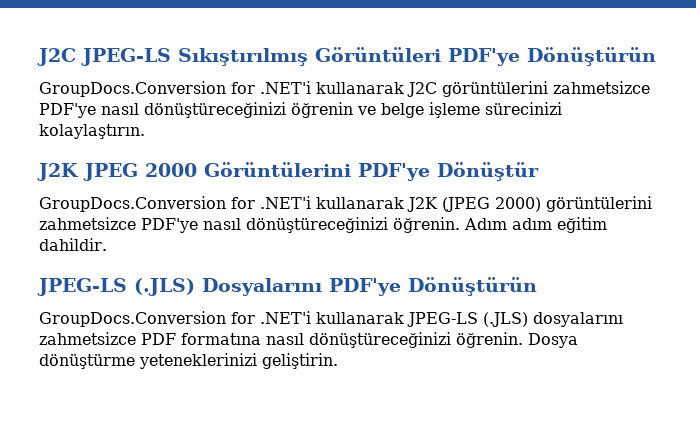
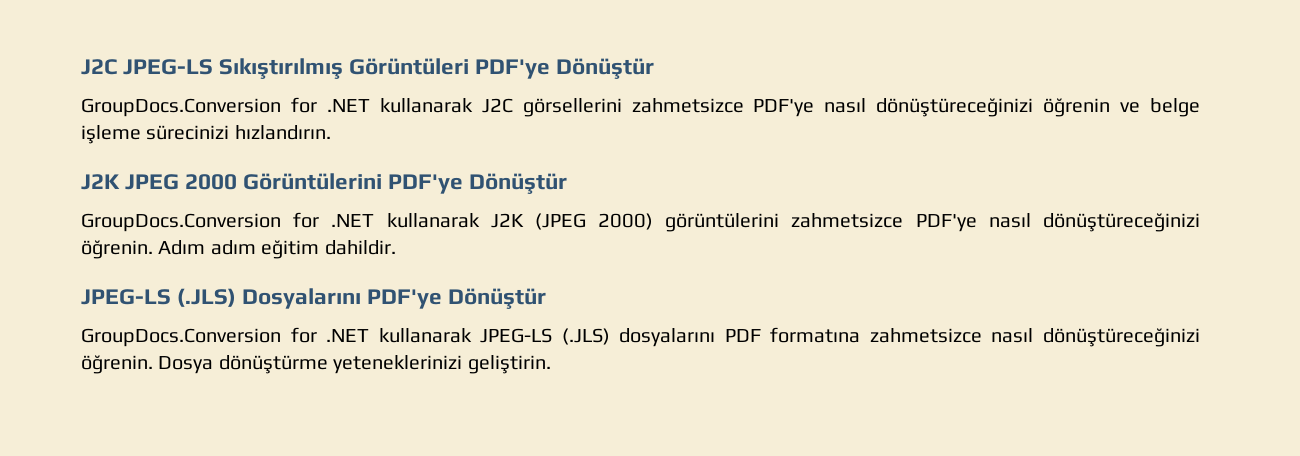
- J2C JPEG-LS Sıkıştırılmış Görüntüleri PDF'ye Dönüştürün
- GroupDocs.Conversion for .NET'i kullanarak J2C görüntülerini zahmetsizce PDF'ye nasıl dönüştüreceğinizi öğrenin ve belge işleme sürecinizi kolaylaştırın.
+ J2C JPEG-LS Sıkıştırılmış Görüntüleri PDF'ye Dönüştür
+ GroupDocs.Conversion for .NET kullanarak J2C görsellerini zahmetsizce PDF'ye nasıl dönüştüreceğinizi öğrenin ve belge işleme sürecinizi hızlandırın.
- GroupDocs.Conversion for .NET'i kullanarak J2K (JPEG 2000) görüntülerini zahmetsizce PDF'ye nasıl dönüştüreceğinizi öğrenin.
+ GroupDocs.Conversion for .NET kullanarak J2K (JPEG 2000) görüntülerini zahmetsizce PDF'ye nasıl dönüştüreceğinizi öğrenin.
- JPEG-LS (.JLS) Dosyalarını PDF'ye Dönüştürün
- GroupDocs.Conversion for .NET'i kullanarak JPEG-LS (.JLS) dosyalarını zahmetsizce PDF formatına nasıl dönüştüreceğinizi öğrenin.
+ JPEG-LS (.JLS) Dosyalarını PDF'ye Dönüştür
+ GroupDocs.Conversion for .NET kullanarak JPEG-LS (.JLS) dosyalarını PDF formatına zahmetsizce nasıl dönüştüreceğinizi öğrenin.

